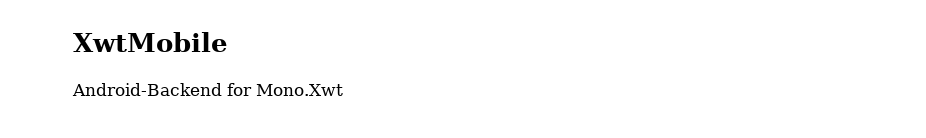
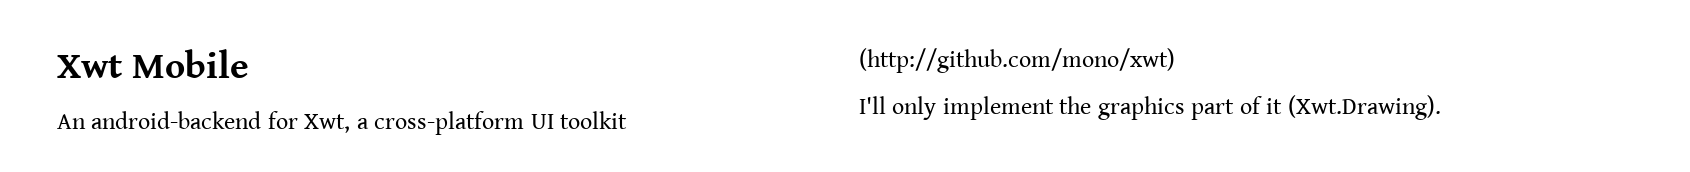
- XwtMobile
- Android-Backend for Mono.Xwt
+ Xwt Mobile
+ An android-backend for Xwt, a cross-platform UI toolkit (http://github.com/mono/xwt)
+ I'll only implement the graphics part of it (Xwt.Drawing).

